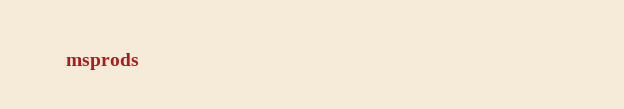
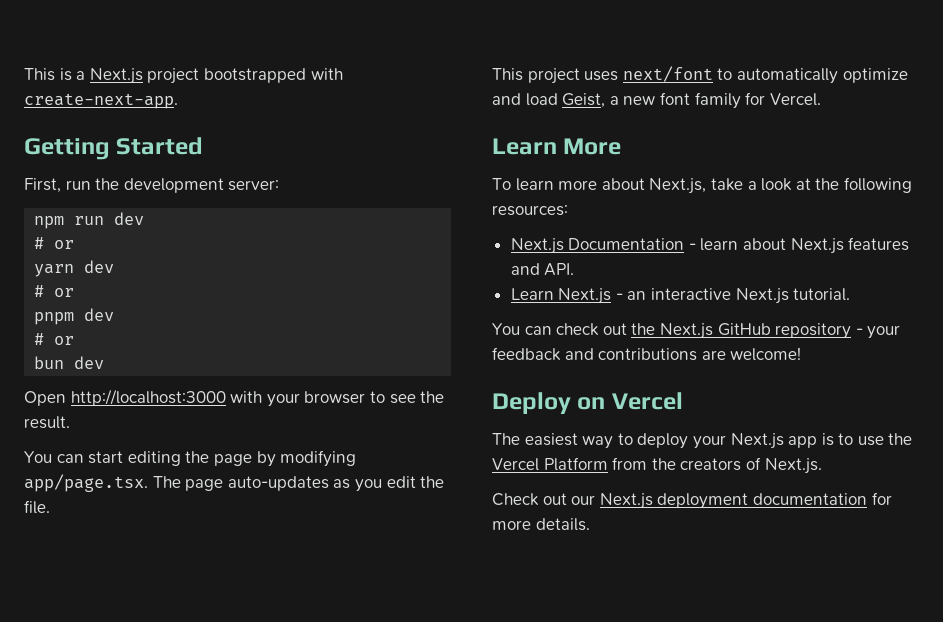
- msprods
+ This is a Next.js project bootstrapped with create-next-app.
+ Getting Started
+ First, run the development server:
+ npm run dev
+ # or
+ yarn dev
+ # or
+ pnpm dev
+ # or
+ bun dev
+ Open http://localhost:3000 with your browser to see the result.
+ You can start editing the page by modifying app/page.tsx. The page auto-updates as you edit the file.
+ This project uses next/font to automatically optimize and load Geist, a new font family for Vercel.
+ Learn More
+ To learn more about Next.js, take a look at the following resources:
+ Next.js Documentation - learn about Next.js features and API.
+ Learn Next.js - an interactive Next.js tutorial.
+ You can check out the Next.js GitHub repository - your feedback and contributions are welcome!
+ Deploy on Vercel
+ The easiest way to deploy your Next.js app is to use the Vercel Platform from the creators of Next.js.
+ Check out our Next.js deployment documentation for more details.

